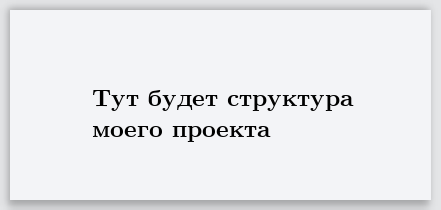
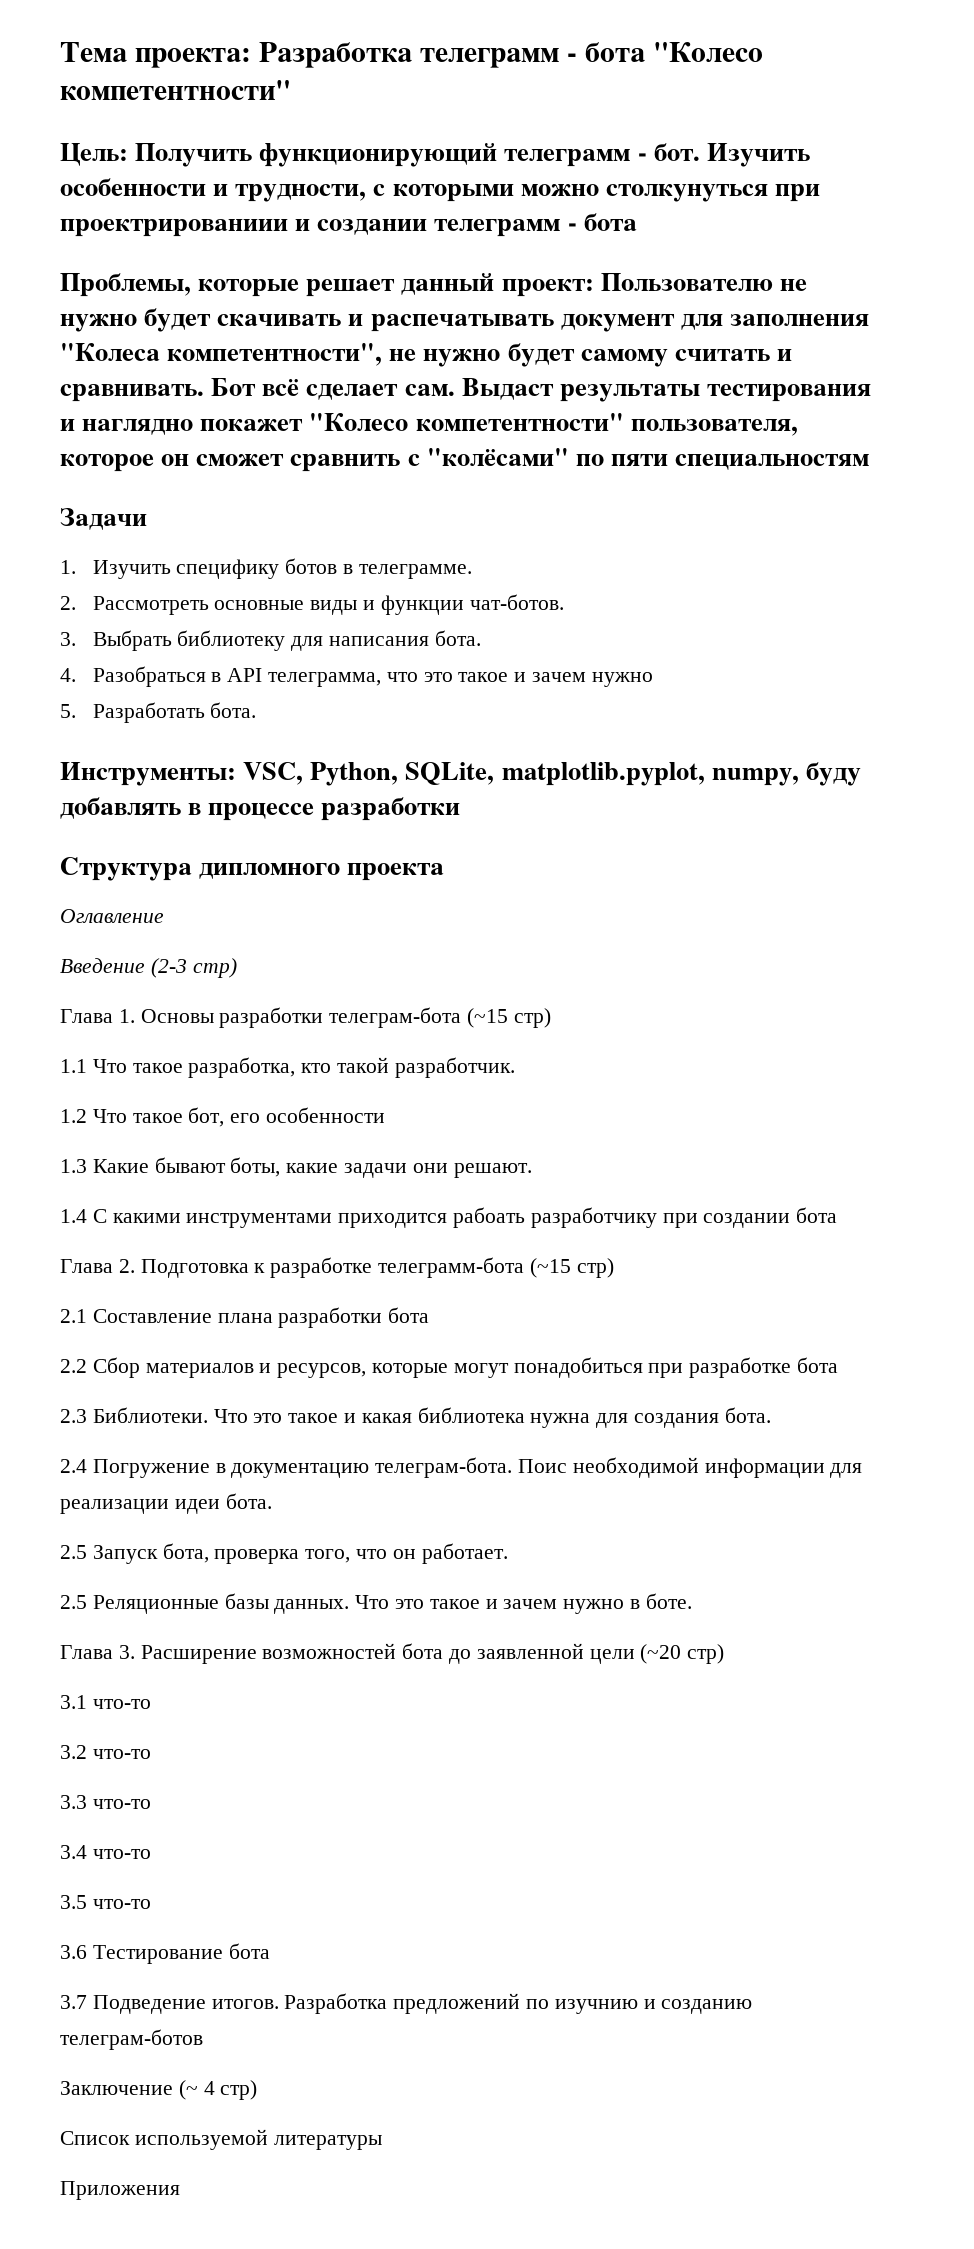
- Тут будет структура моего проекта
+ Тема проекта: Разработка телеграмм - бота "Колесо компетентности"
+ Цель: Получить функционирующий телеграмм - бот. Изучить особенности и трудности, с которыми можно столкунуться при проектрированиии и создании телеграмм - бота
+ Проблемы, которые решает данный проект: Пользователю не нужно будет скачивать и распечатывать документ для заполнения "Колеса компетентности", не нужно будет самому считать и сравнивать. Бот всё сделает сам. Выдаст результаты тестирования и наглядно покажет "Колесо компетентности" пользователя, которое он сможет сравнить с "колёсами" по пяти специальностям
+ Задачи
+ 1. Изучить специфику ботов в телеграмме.
+ 2. Рассмотреть основные виды и функции чат-ботов.
+ 3. Выбрать библиотеку для написания бота.
+ 4. Разобраться в API телеграмма, что это такое и зачем нужно
+ 5. Разработать бота.
+ Инструменты: VSC, Python, SQLite, matplotlib.pyplot, numpy, буду добавлять в процессе разработки
+ Структура дипломного проекта
+ Оглавление
+ Введение (2-3 стр)
+ Глава 1. Основы разработки телеграм-бота (~15 стр)
+ 1.1 Что такое разработка, кто такой разработчик.
+ 1.2 Что такое бот, его особенности
+ 1.3 Какие бывают боты, какие задачи они решают.
+ 1.4 С какими инструментами приходится рабоать разработчику при создании бота
+ Глава 2. Подготовка к разработке телеграмм-бота (~15 стр)
+ 2.1 Составление плана разработки бота
+ 2.2 Сбор материалов и ресурсов, которые могут понадобиться при разработке бота
+ 2.3 Библиотеки. Что это такое и какая библиотека нужна для создания бота.
+ 2.4 Погружение в документацию телеграм-бота. Поис необходимой информации для реализации идеи бота.
+ 2.5 Запуск бота, проверка того, что он работает.
+ 2.5 Реляционные базы данных. Что это такое и зачем нужно в боте.
+ Глава 3. Расширение возможностей бота до заявленной цели (~20 стр)
+ 3.1 что-то
+ 3.2 что-то
+ 3.3 что-то
+ 3.4 что-то
+ 3.5 что-то
+ 3.6 Тестирование бота
+ 3.7 Подведение итогов. Разработка предложений по изучнию и созданию телеграм-ботов
+ Заключение (~ 4 стр)
+ Список используемой литературы
+ Приложения

